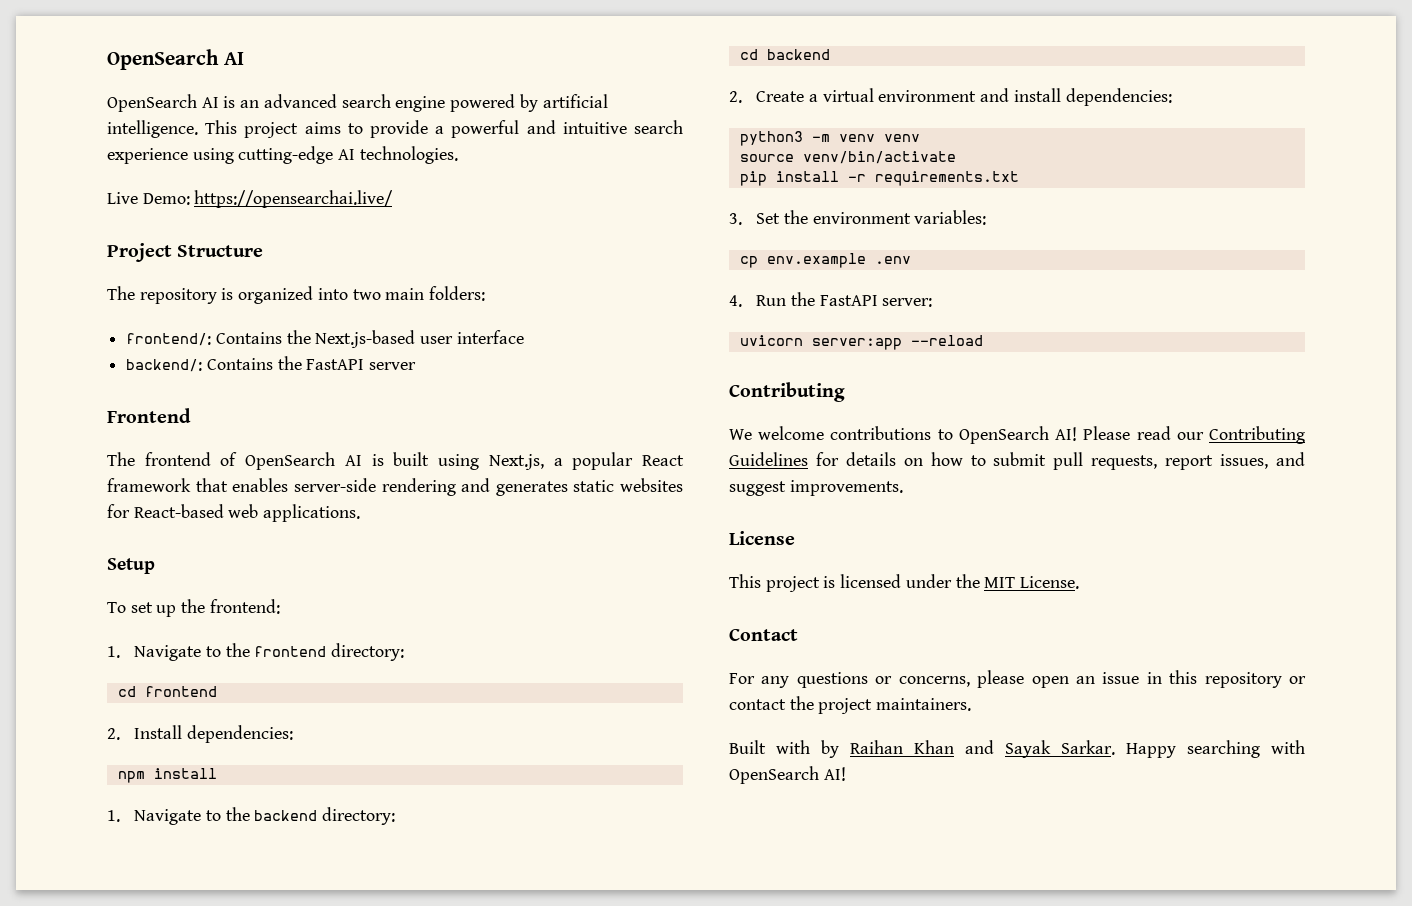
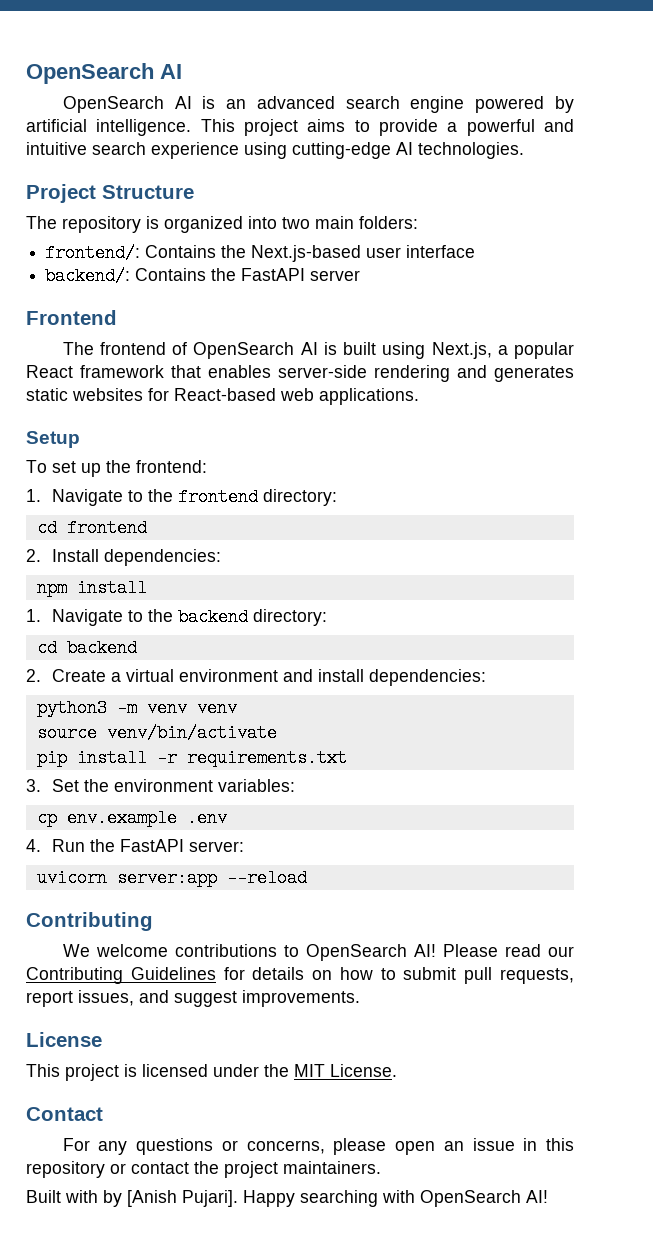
- Live Demo: https://opensearchai.live/
- Built with by Raihan Khan and Sayak Sarkar.
+ Built with by [Anish Pujari].

